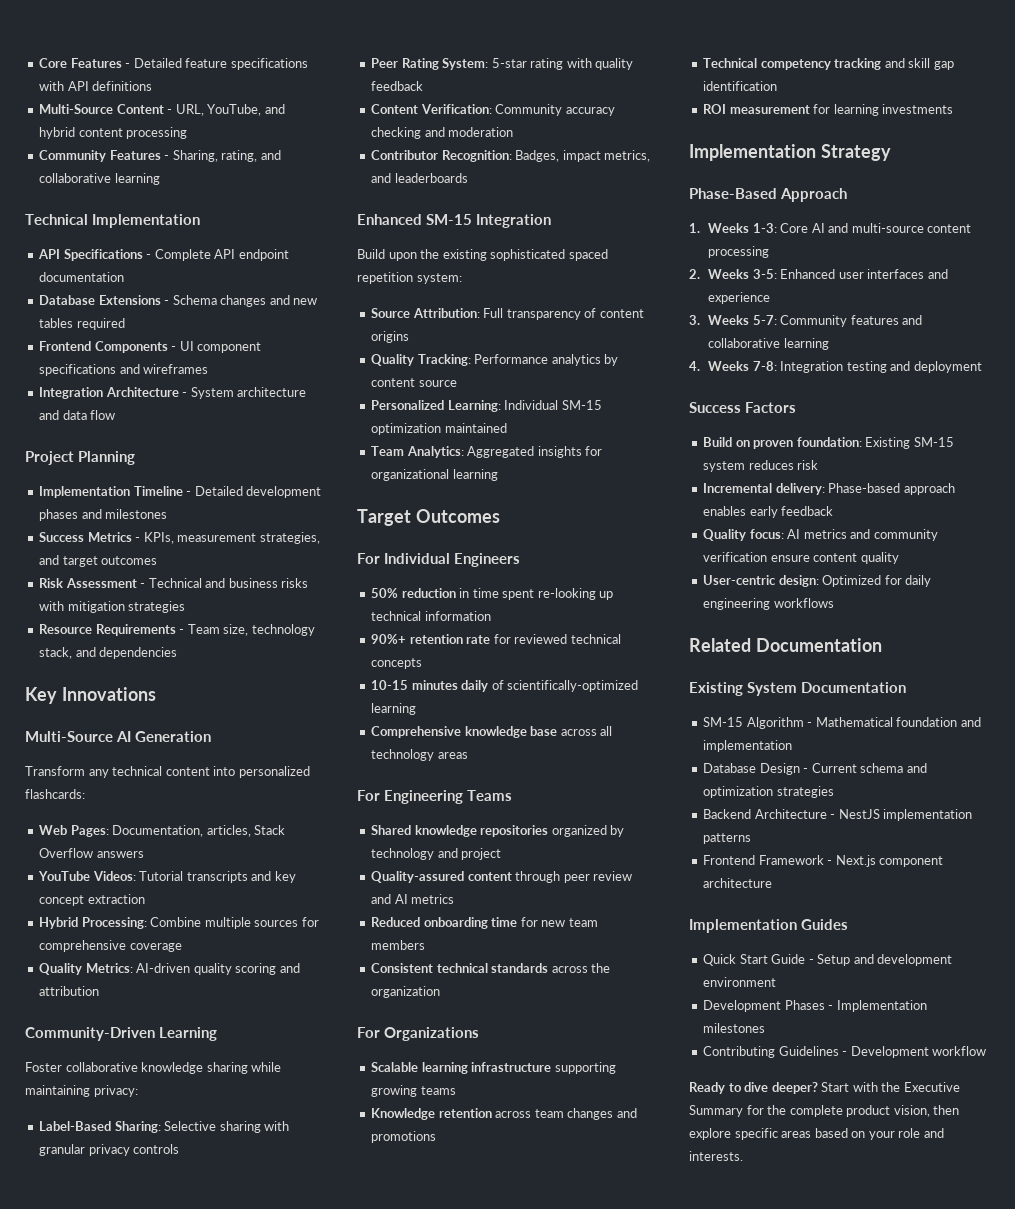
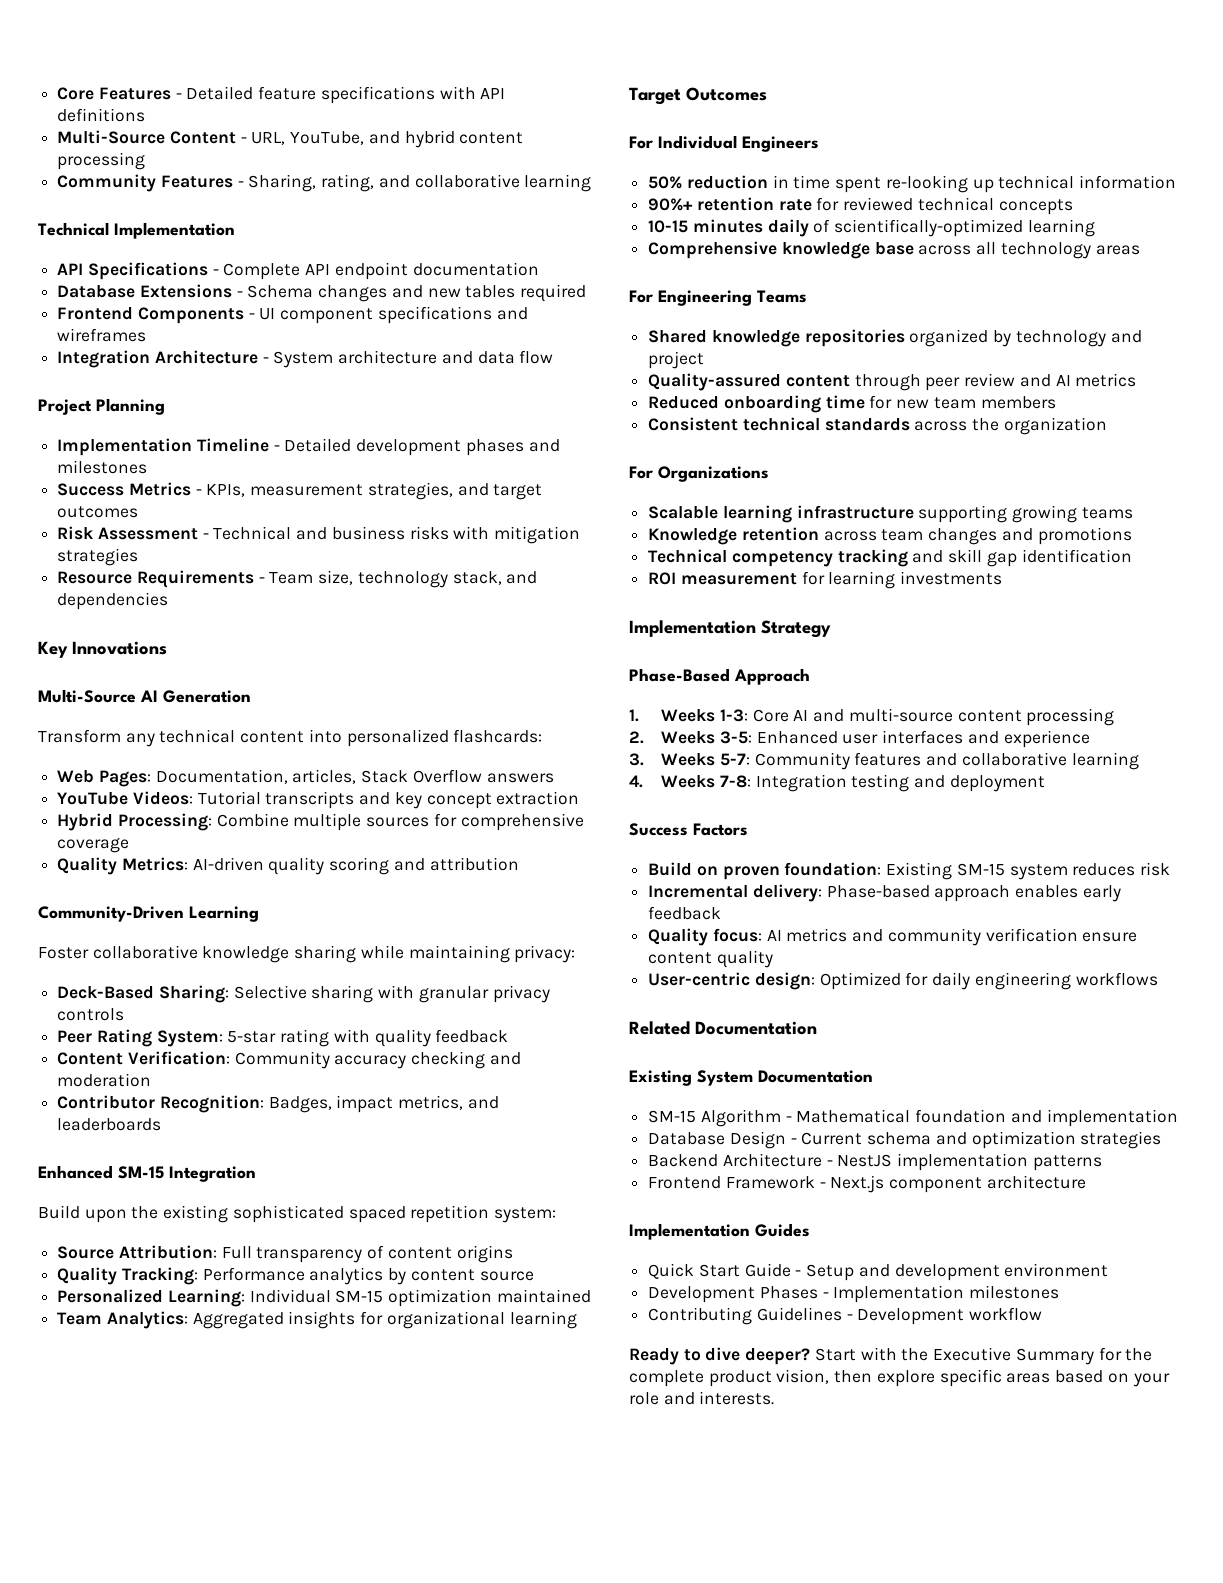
- Label-Based Sharing: Selective sharing with granular privacy controls
+ Deck-Based Sharing: Selective sharing with granular privacy controls

